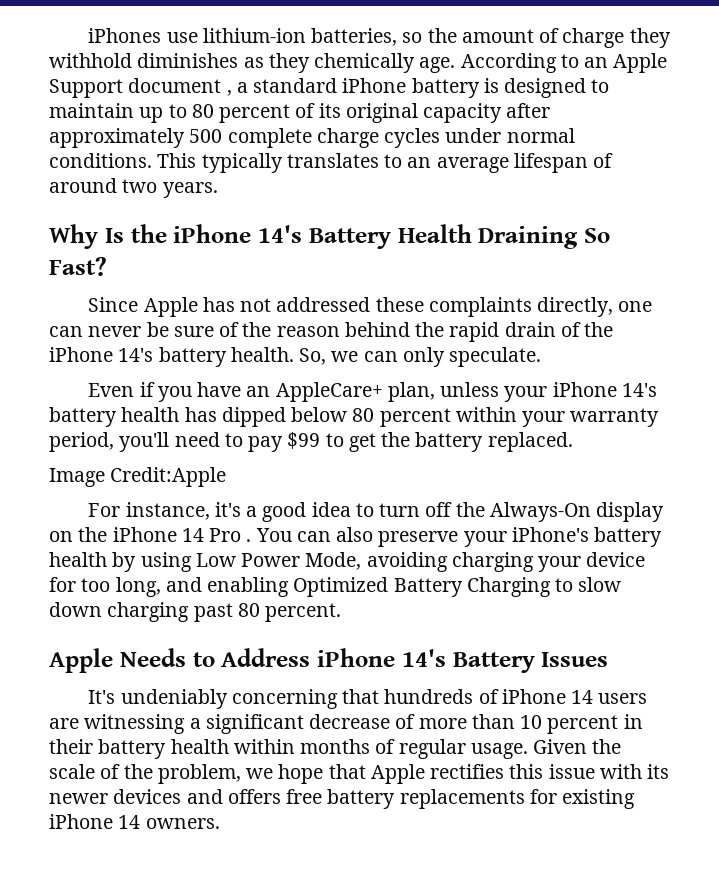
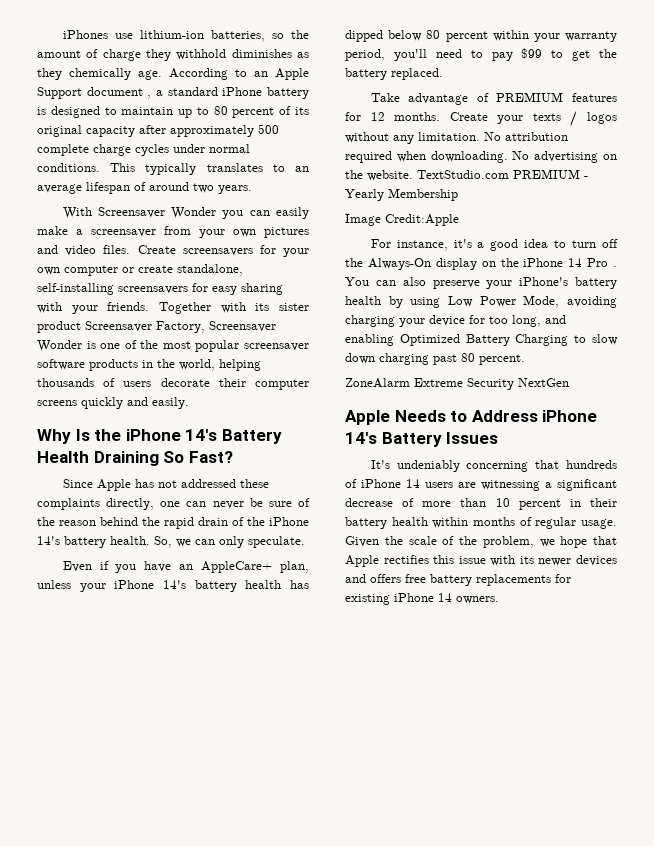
+ With Screensaver Wonder you can easily make a screensaver from your own pictures and video files. Create screensavers for your own computer or create standalone, self-installing screensavers for easy sharing with your friends. Together with its sister product Screensaver Factory, Screensaver Wonder is one of the most popular screensaver software products in the world, helping thousands of users decorate their computer screens quickly and easily.
+ Take advantage of PREMIUM features for 12 months. Create your texts / logos without any limitation. No attribution required when downloading. No advertising on the website. TextStudio.com PREMIUM - Yearly Membership
+ ZoneAlarm Extreme Security NextGen

